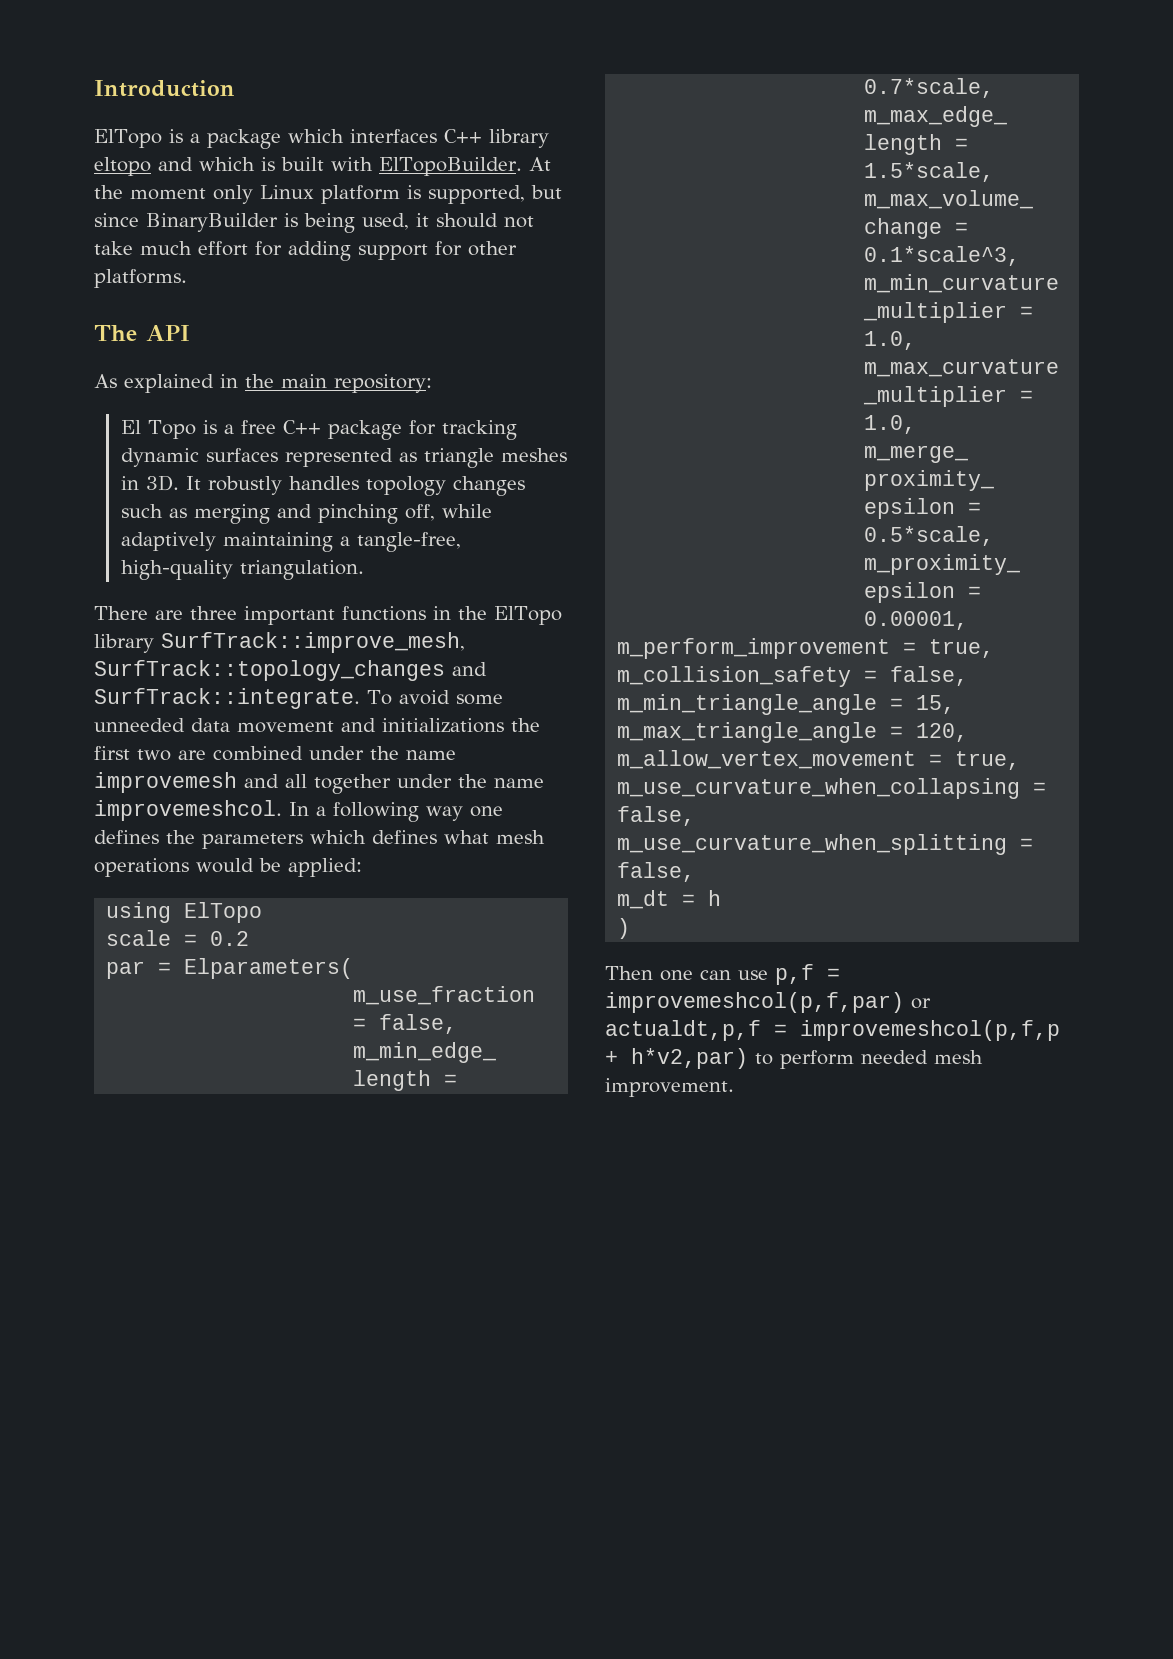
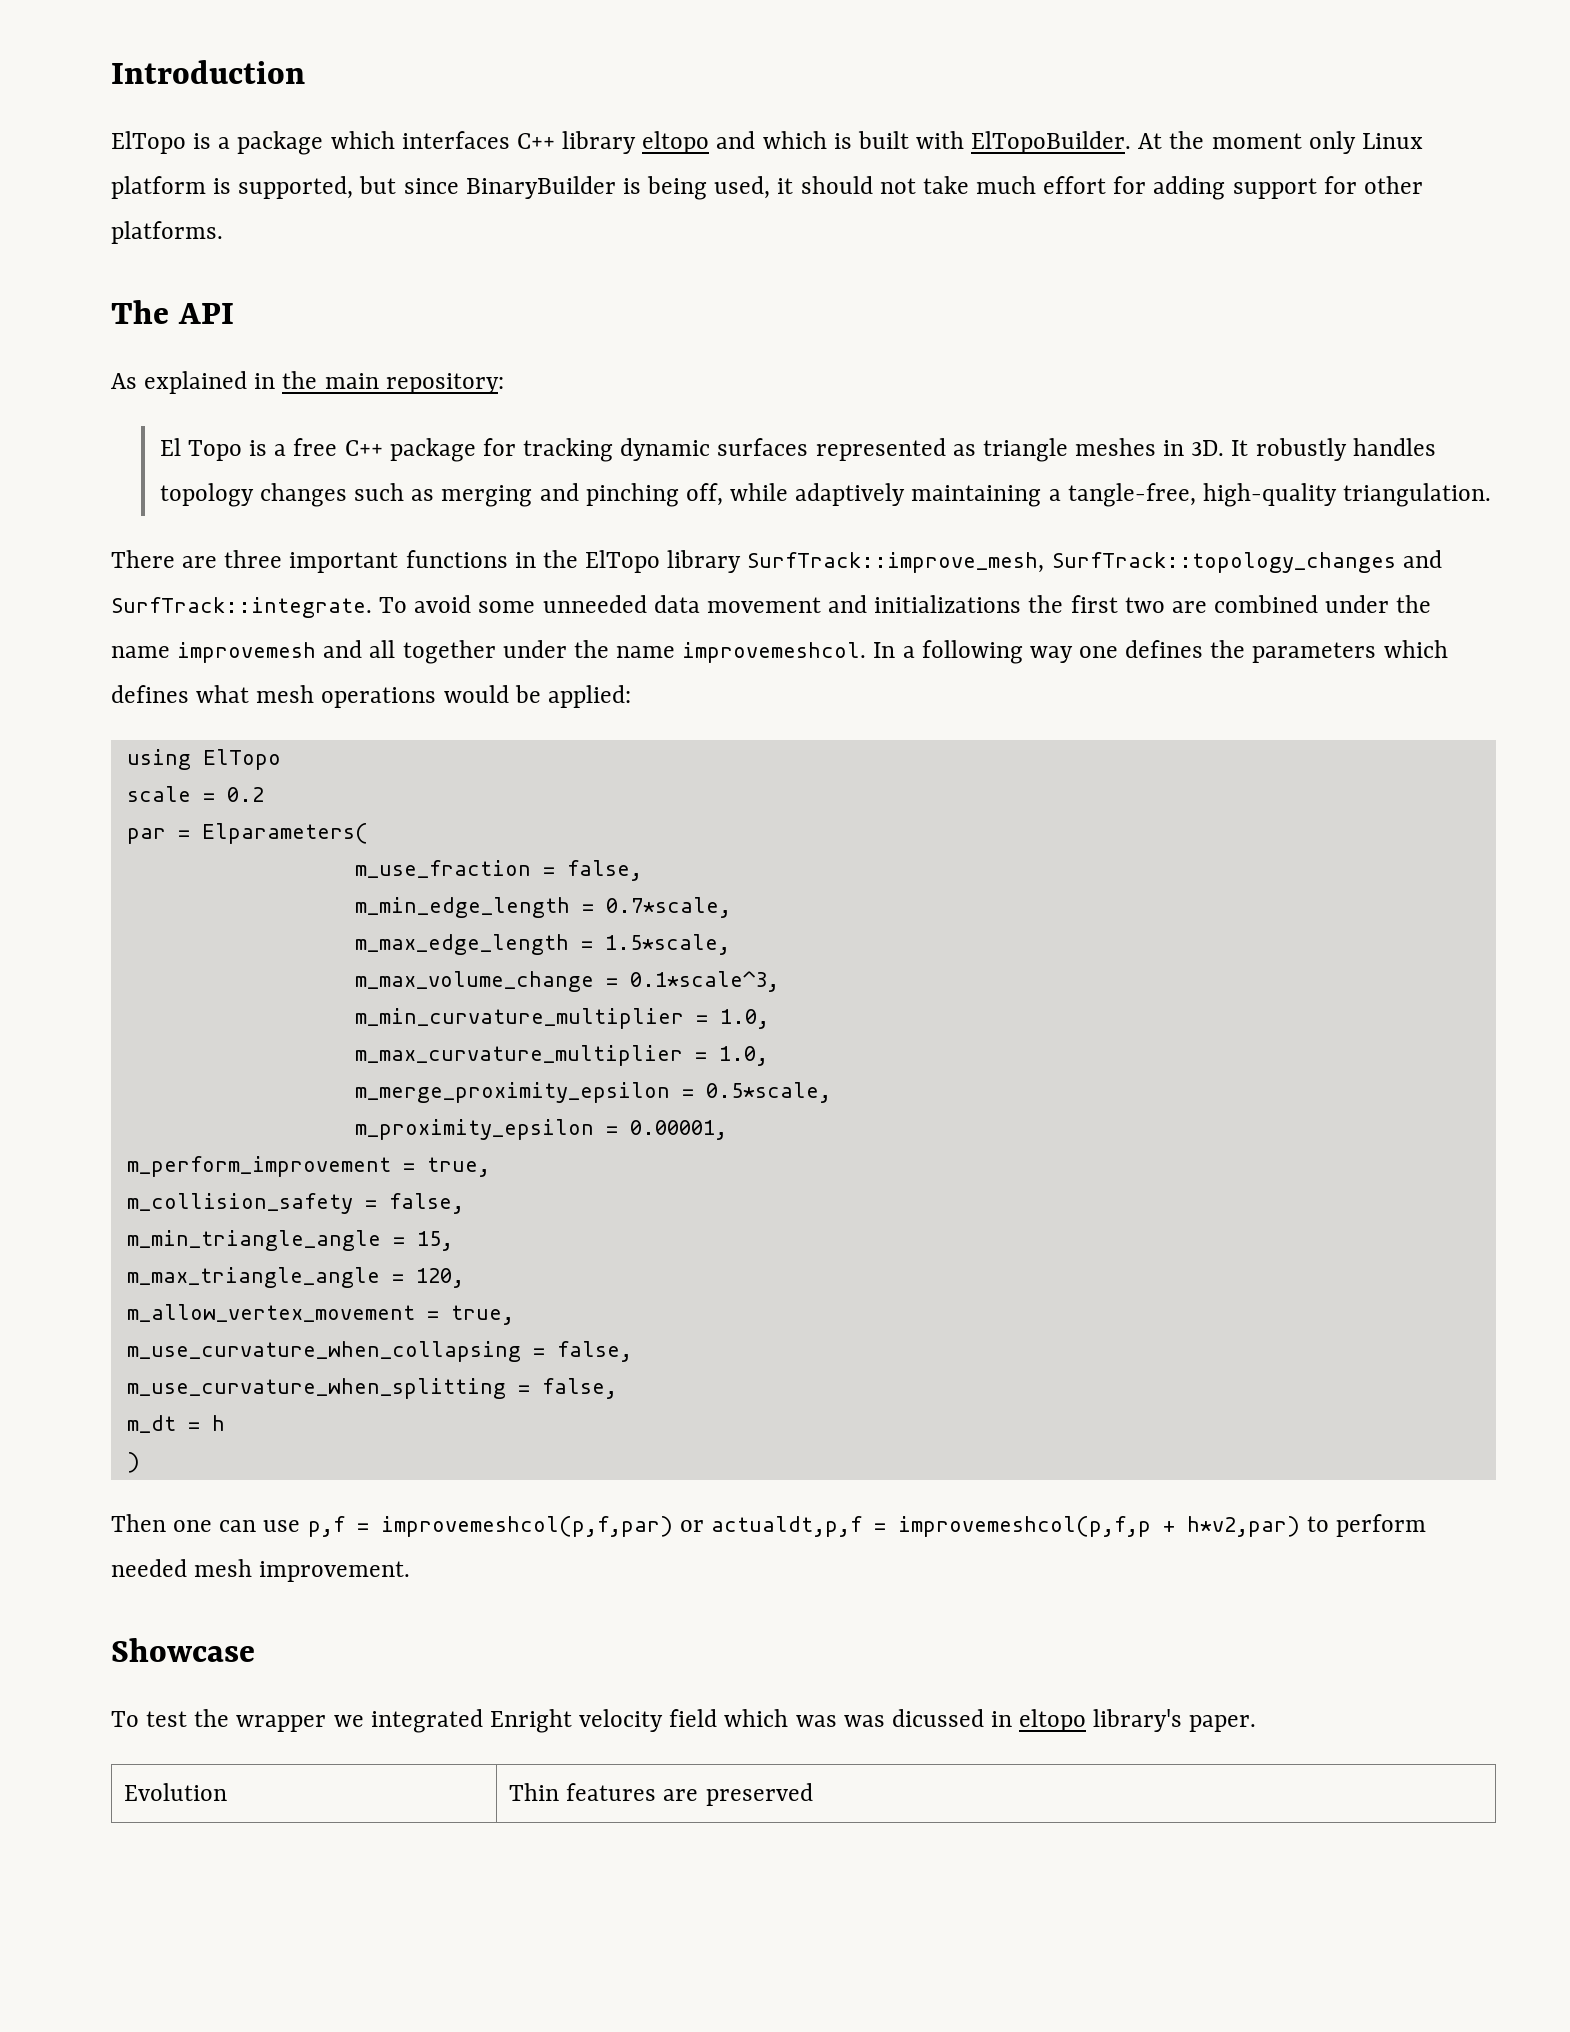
+ Showcase
+ To test the wrapper we integrated Enright velocity field which was was dicussed in eltopo library's paper.
+ Evolution | Thin features are preserved

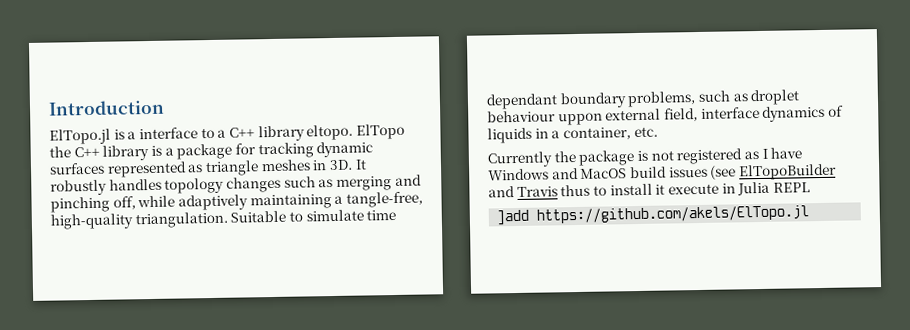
- ElTopo is a package which interfaces C++ library eltopo and which is built with ElTopoBuilder. At the moment only Linux platform is supported, but since BinaryBuilder is being used, it should not take much effort for adding support for other platforms.
- The API
- As explained in the main repository:
- El Topo is a free C++ package for tracking dynamic surfaces represented as triangle meshes in 3D.
+ ElTopo.jl is a interface to a C++ library eltopo. ElTopo the C++ library is a package for tracking dynamic surfaces represented as triangle meshes in 3D.
- It robustly handles topology changes such as merging and pinching off, while adaptively maintaining a tangle-free, high-quality triangulation.
- There are three important functions in the ElTopo library SurfTrack::improve_mesh, SurfTrack::topology_changes and SurfTrack::integrate. To avoid some unneeded data movement and initializations the first two are combined under the name improvemesh and all together under the name improvemeshcol. In a following way one defines the parameters which defines what mesh operations would be applied:
- using ElTopo
- scale = 0.2
- par = Elparameters(
- m_use_fraction = false,
- m_min_edge_length = 0.7*scale,
- m_max_edge_length = 1.5*scale,
- m_max_volume_change = 0.1*scale^3,
- m_min_curvature_multiplier = 1.0,
- m_max_curvature_multiplier = 1.0,
- m_merge_proximity_epsilon = 0.5*scale,
- m_proximity_epsilon = 0.00001,
- m_perform_improvement = true,
- m_collision_safety = false,
- m_min_triangle_angle = 15,
- m_max_triangle_angle = 120,
- m_allow_vertex_movement = true,
- m_use_curvature_when_collapsing = false,
- m_use_curvature_when_splitting = false,
- m_dt = h
- )
- Then one can use p,f = improvemeshcol(p,f,par) or actualdt,p,f = improvemeshcol(p,f,p + h*v2,par) to perform needed mesh improvement.
- Showcase
- To test the wrapper we integrated Enright velocity field which was was dicussed in eltopo library's paper.
- Evolution | Thin features are preserved
+ It robustly handles topology changes such as merging and pinching off, while adaptively maintaining a tangle-free, high-quality triangulation. Suitable to simulate time dependant boundary problems, such as droplet behaviour uppon external field, interface dynamics of liquids in a container, etc.
+ Currently the package is not registered as I have Windows and MacOS build issues (see ElTopoBuilder and Travis thus to install it execute in Julia REPL
+ ]add https://github.com/akels/ElTopo.jl

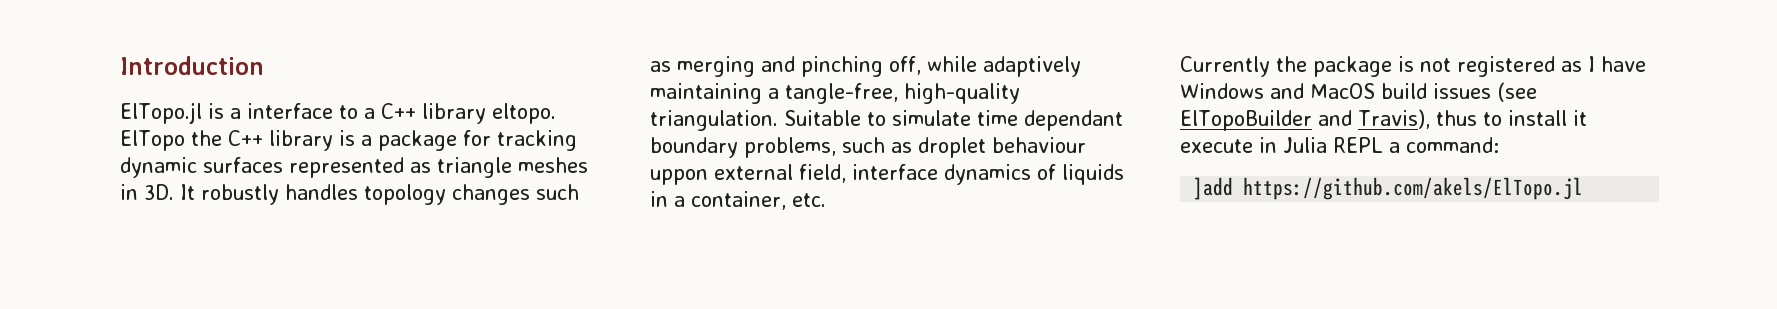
- Currently the package is not registered as I have Windows and MacOS build issues (see ElTopoBuilder and Travis thus to install it execute in Julia REPL
+ Currently the package is not registered as I have Windows and MacOS build issues (see ElTopoBuilder and Travis), thus to install it execute in Julia REPL a command:

